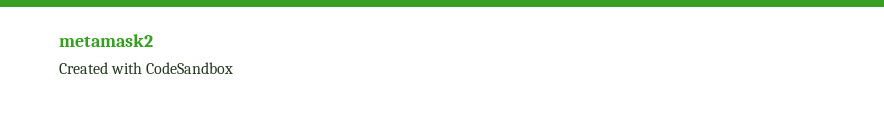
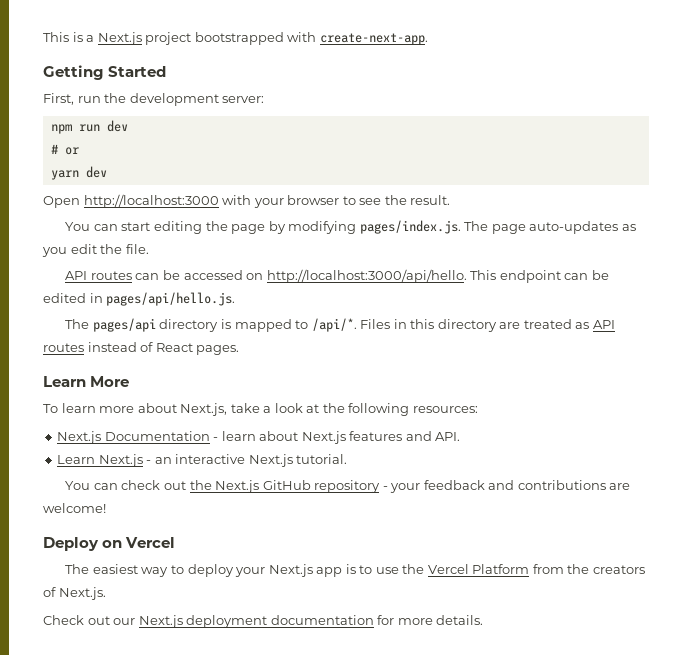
- metamask2
- Created with CodeSandbox
+ This is a Next.js project bootstrapped with create-next-app.
+ Getting Started
+ First, run the development server:
+ npm run dev
+ # or
+ yarn dev
+ Open http://localhost:3000 with your browser to see the result.
+ You can start editing the page by modifying pages/index.js. The page auto-updates as you edit the file.
+ API routes can be accessed on http://localhost:3000/api/hello. This endpoint can be edited in pages/api/hello.js.
+ The pages/api directory is mapped to /api/*. Files in this directory are treated as API routes instead of React pages.
+ Learn More
+ To learn more about Next.js, take a look at the following resources:
+ Next.js Documentation - learn about Next.js features and API.
+ Learn Next.js - an interactive Next.js tutorial.
+ You can check out the Next.js GitHub repository - your feedback and contributions are welcome!
+ Deploy on Vercel
+ The easiest way to deploy your Next.js app is to use the Vercel Platform from the creators of Next.js.
+ Check out our Next.js deployment documentation for more details.

